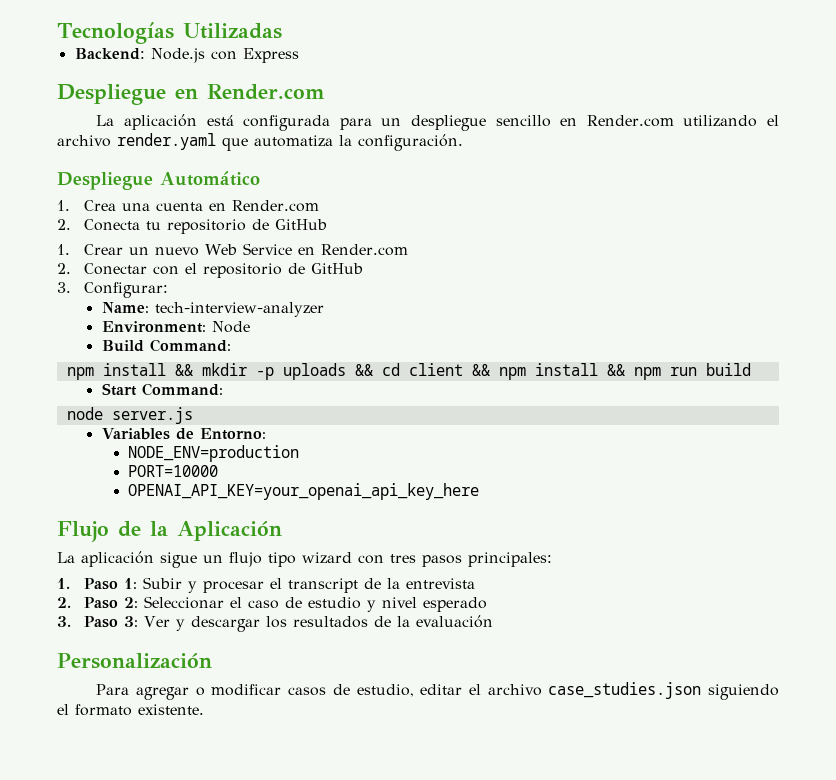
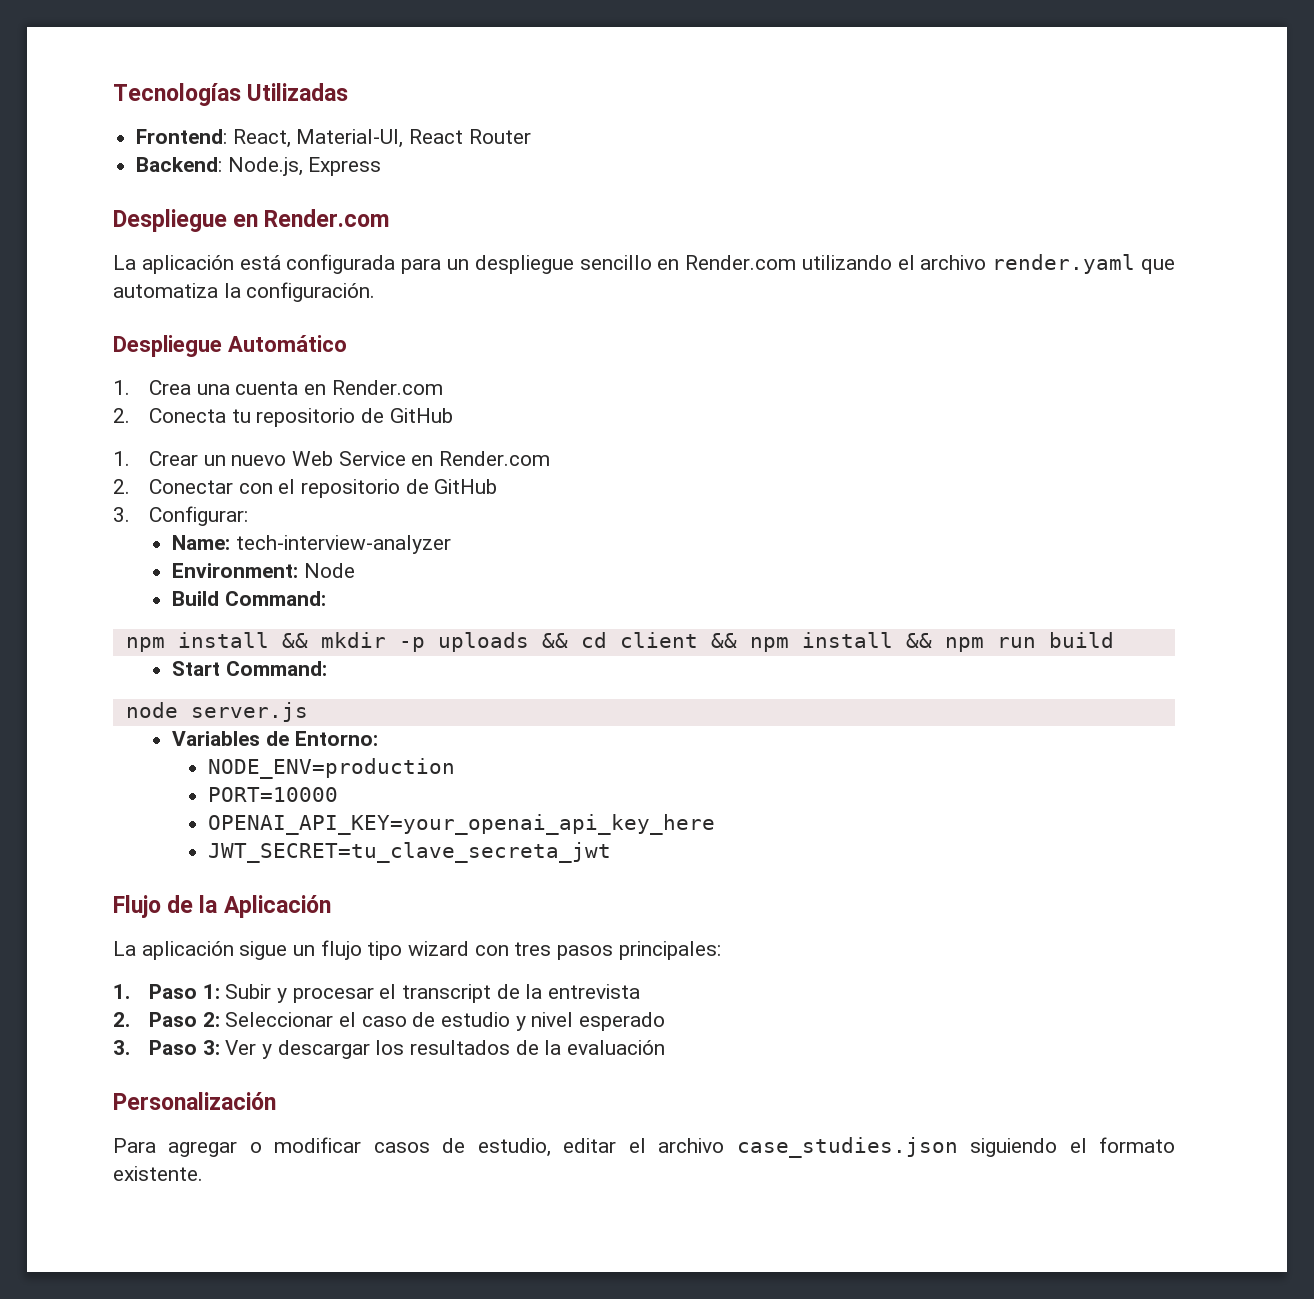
+ Frontend: React, Material-UI, React Router
- Backend: Node.js con Express
+ Backend: Node.js, Express
+ JWT_SECRET=tu_clave_secreta_jwt

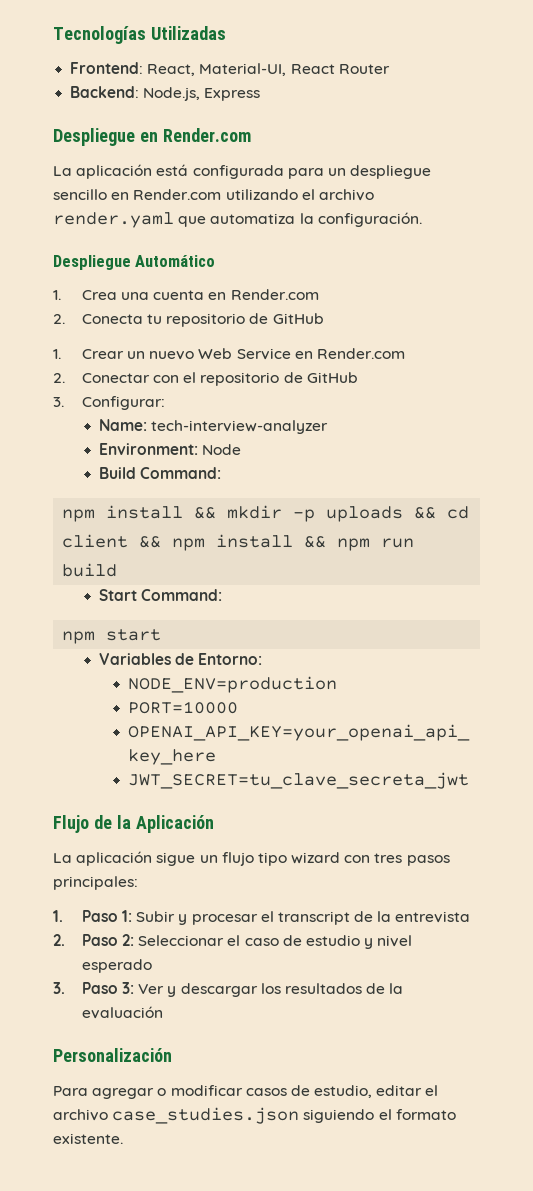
- node server.js
+ npm start

